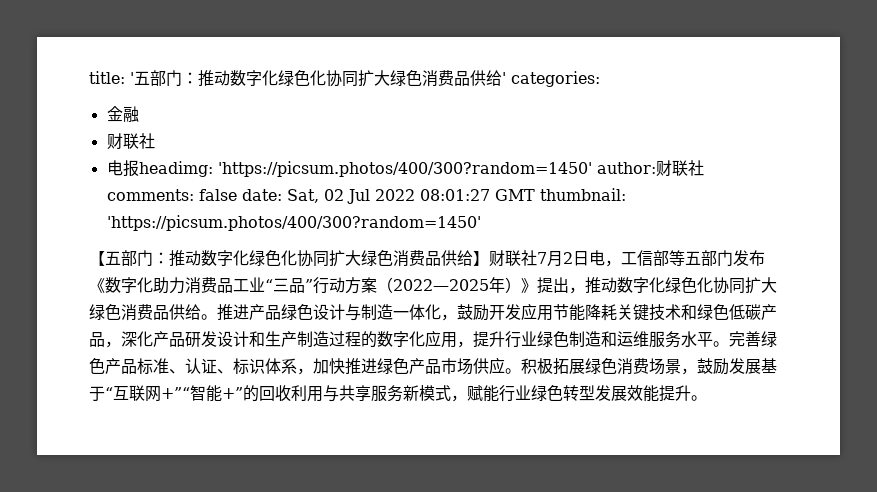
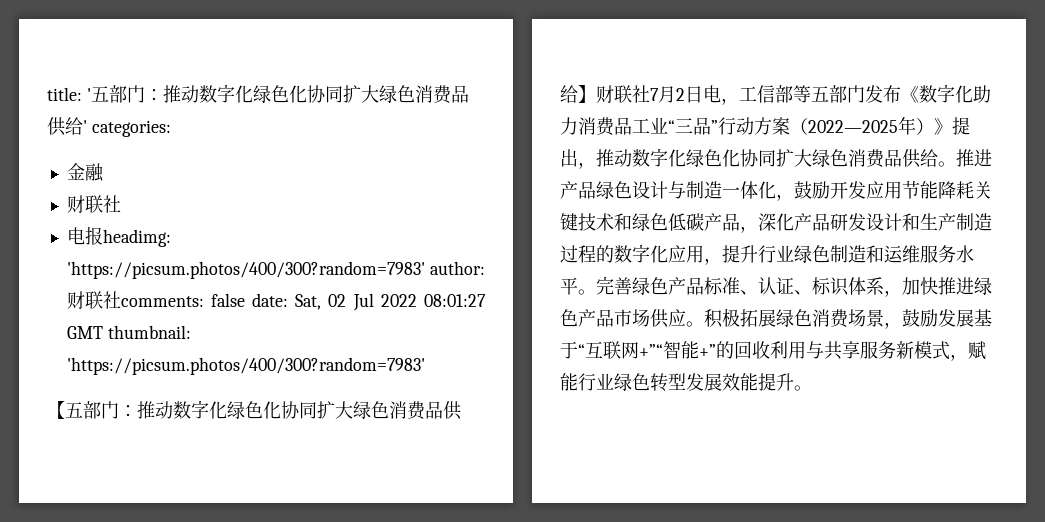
- 电报headimg: 'https://picsum.photos/400/300?random=1450' author:财联社comments: false date: Sat, 02 Jul 2022 08:01:27 GMT thumbnail: 'https://picsum.photos/400/300?random=1450'
+ 电报headimg: 'https://picsum.photos/400/300?random=7983' author:财联社comments: false date: Sat, 02 Jul 2022 08:01:27 GMT thumbnail: 'https://picsum.photos/400/300?random=7983'

